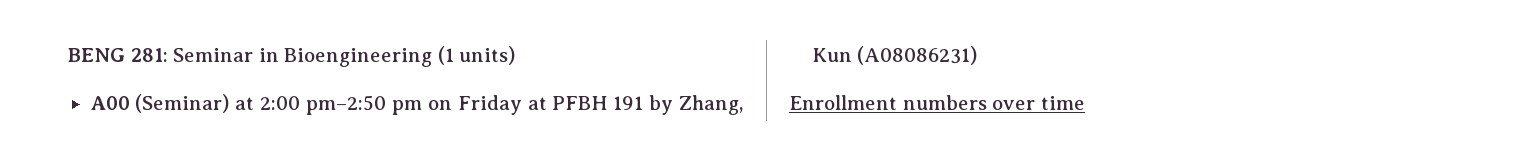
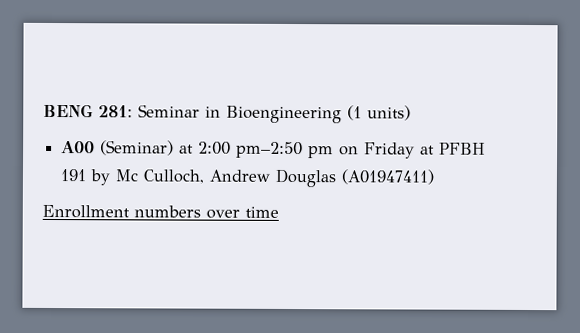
- A00 (Seminar) at 2:00 pm–2:50 pm on Friday at PFBH 191 by Zhang, Kun (A08086231)
+ A00 (Seminar) at 2:00 pm–2:50 pm on Friday at PFBH 191 by Mc Culloch, Andrew Douglas (A01947411)

